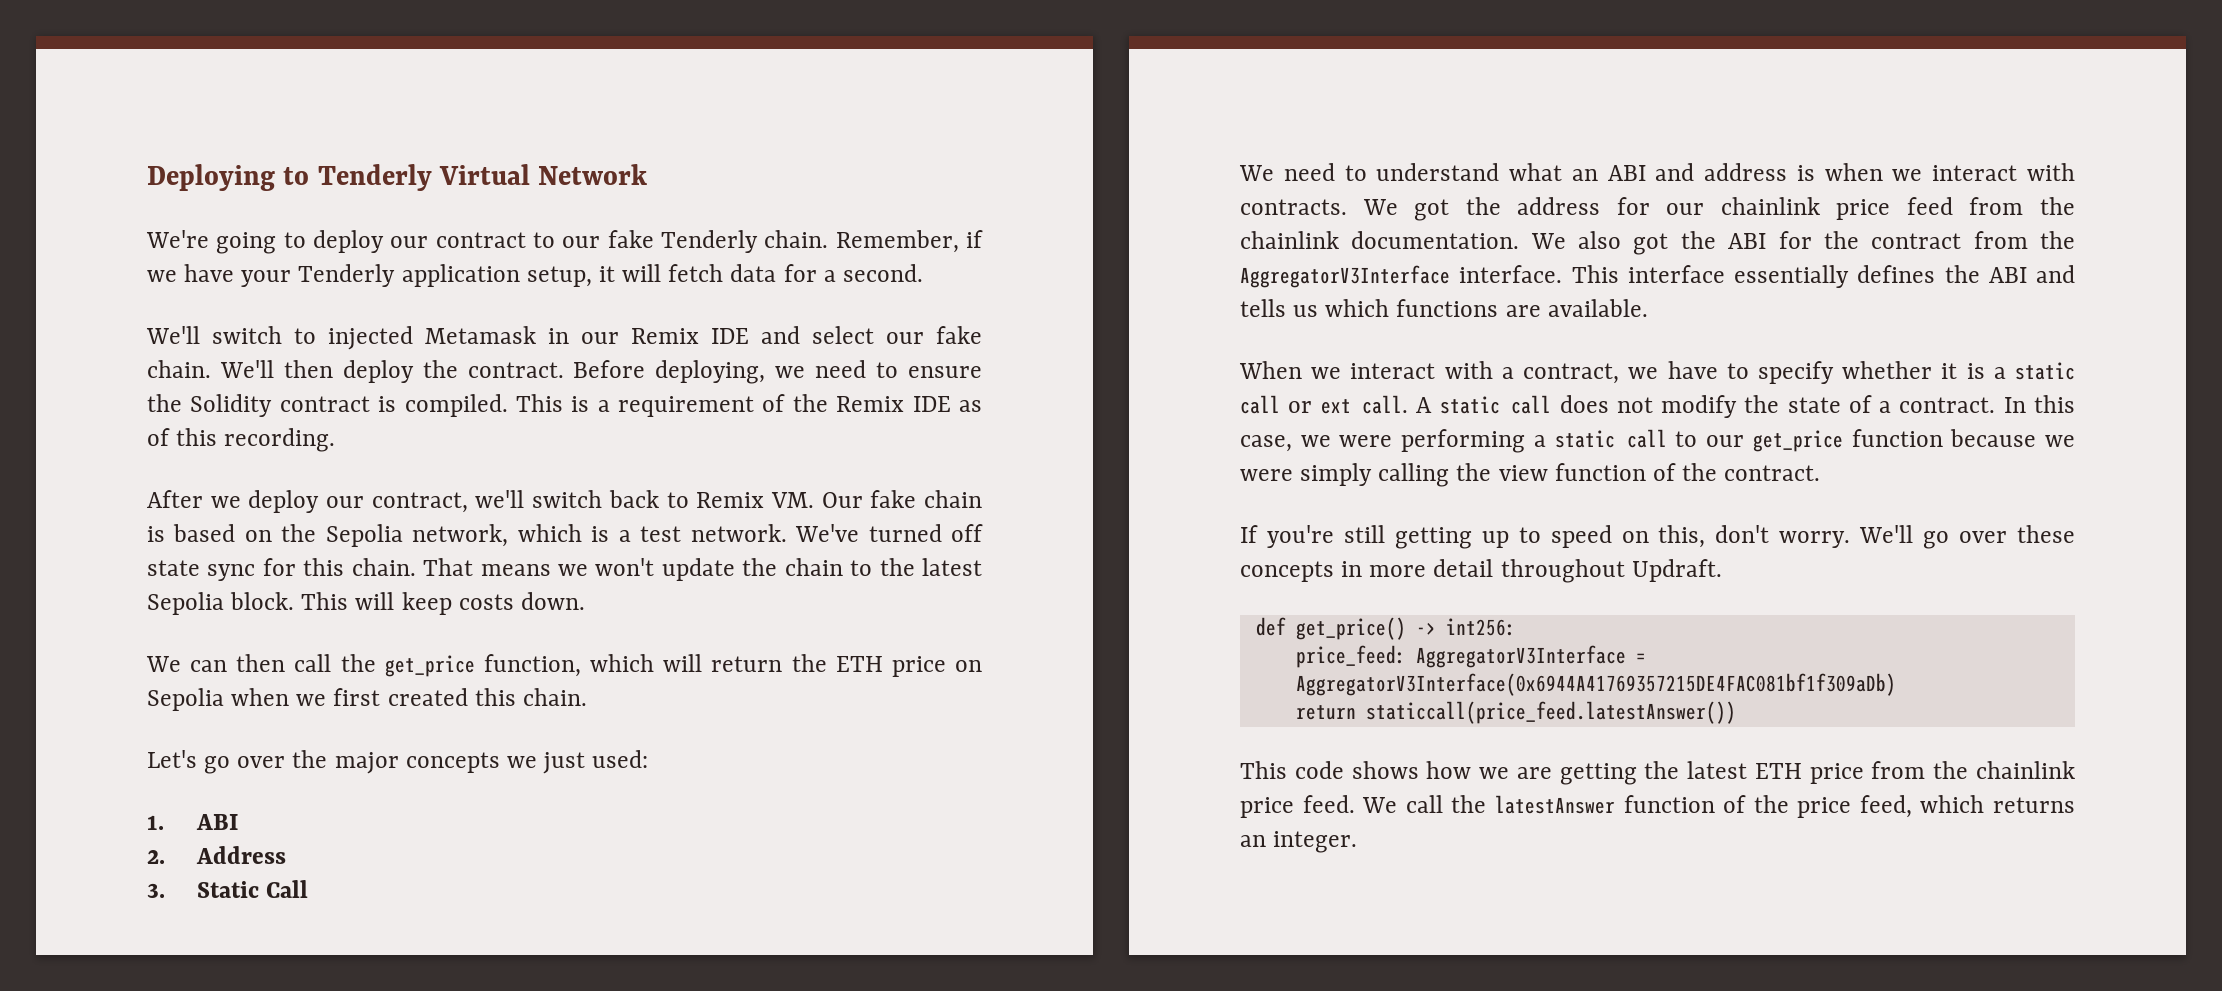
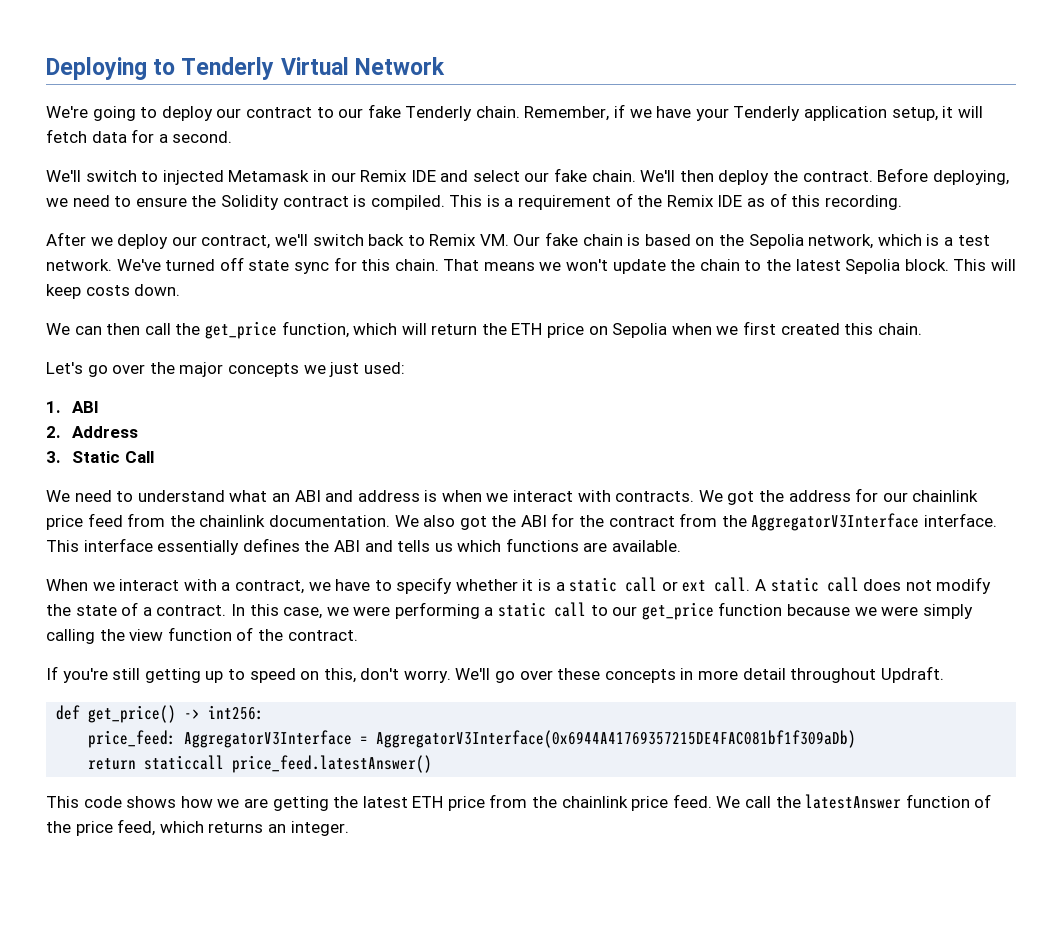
- return staticcall(price_feed.latestAnswer())
+ return staticcall price_feed.latestAnswer()

